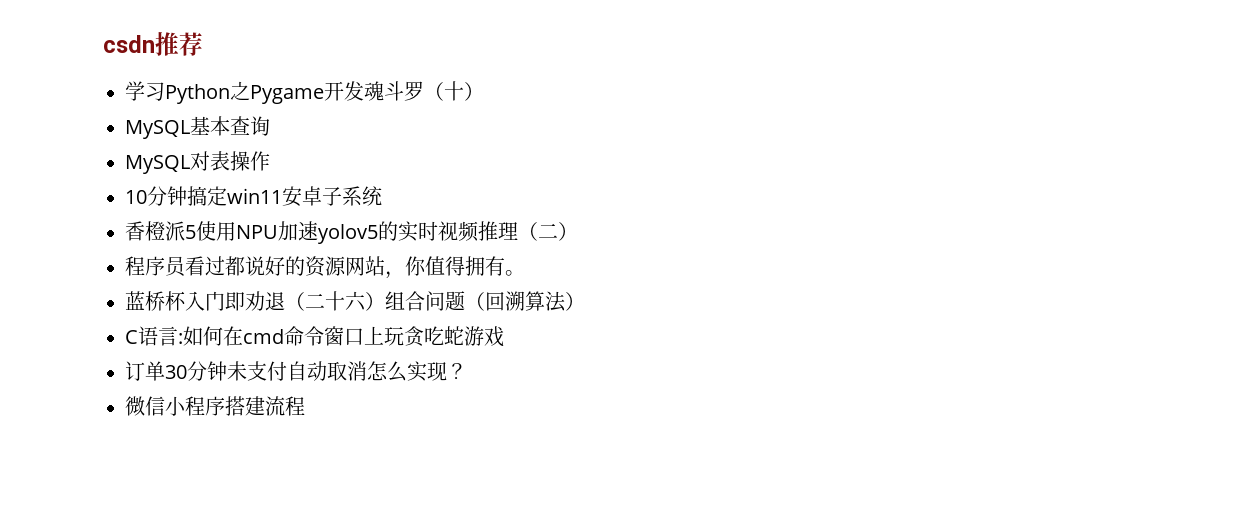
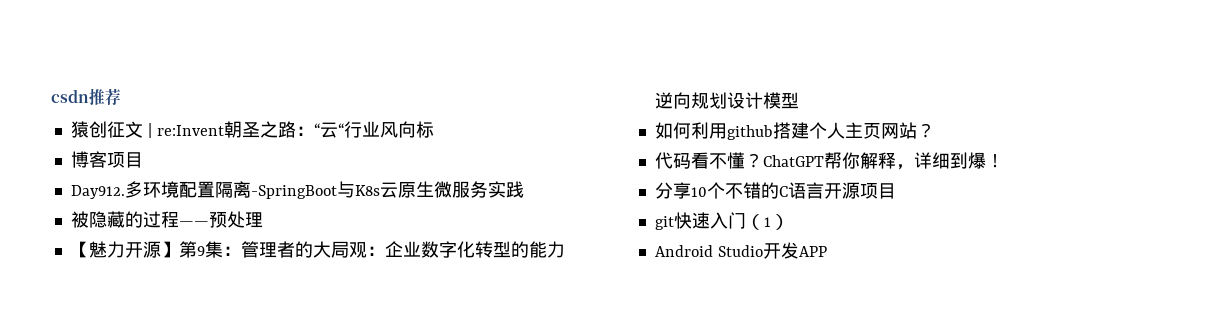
- 学习Python之Pygame开发魂斗罗（十）
- MySQL基本查询
- MySQL对表操作
- 10分钟搞定win11安卓子系统
- 香橙派5使用NPU加速yolov5的实时视频推理（二）
- 程序员看过都说好的资源网站，你值得拥有。
- 蓝桥杯入门即劝退（二十六）组合问题（回溯算法）
- C语言:如何在cmd命令窗口上玩贪吃蛇游戏
- 订单30分钟未支付自动取消怎么实现？
- 微信小程序搭建流程
+ 猿创征文 | re:Invent朝圣之路：“云“行业风向标
+ 博客项目
+ Day912.多环境配置隔离-SpringBoot与K8s云原生微服务实践
+ 被隐藏的过程——预处理
+ 【魅力开源】第9集：管理者的大局观：企业数字化转型的能力逆向规划设计模型
+ 如何利用github搭建个人主页网站？
+ 代码看不懂？ChatGPT帮你解释，详细到爆！
+ 分享10个不错的C语言开源项目
+ git快速入门（1）
+ Android Studio开发APP

